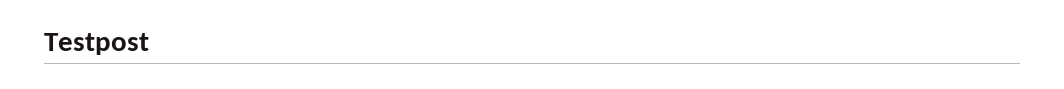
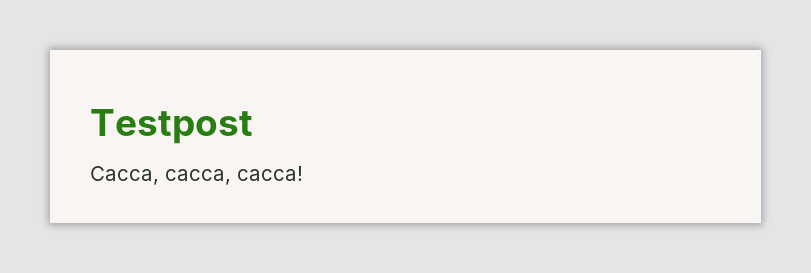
+ Cacca, cacca, cacca!

